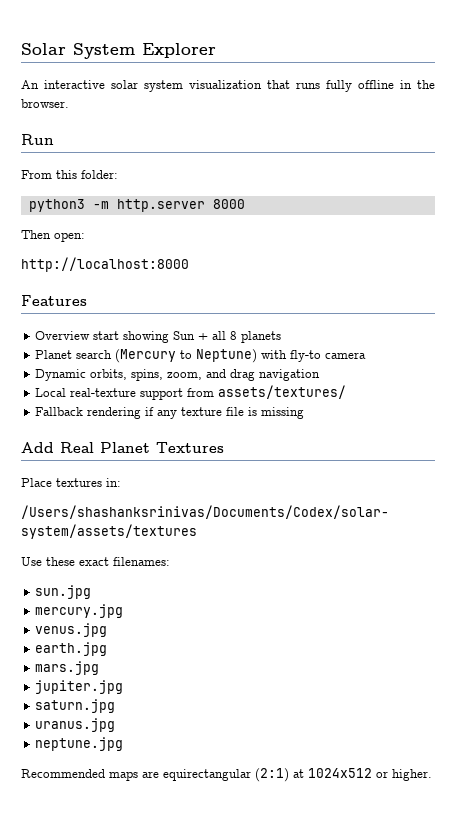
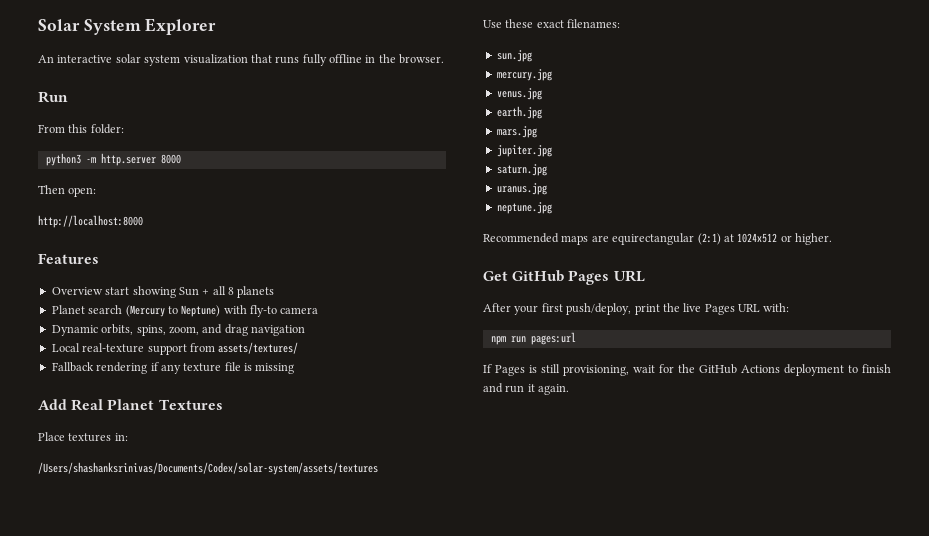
+ Get GitHub Pages URL
+ After your first push/deploy, print the live Pages URL with:
+ npm run pages:url
+ If Pages is still provisioning, wait for the GitHub Actions deployment to finish and run it again.

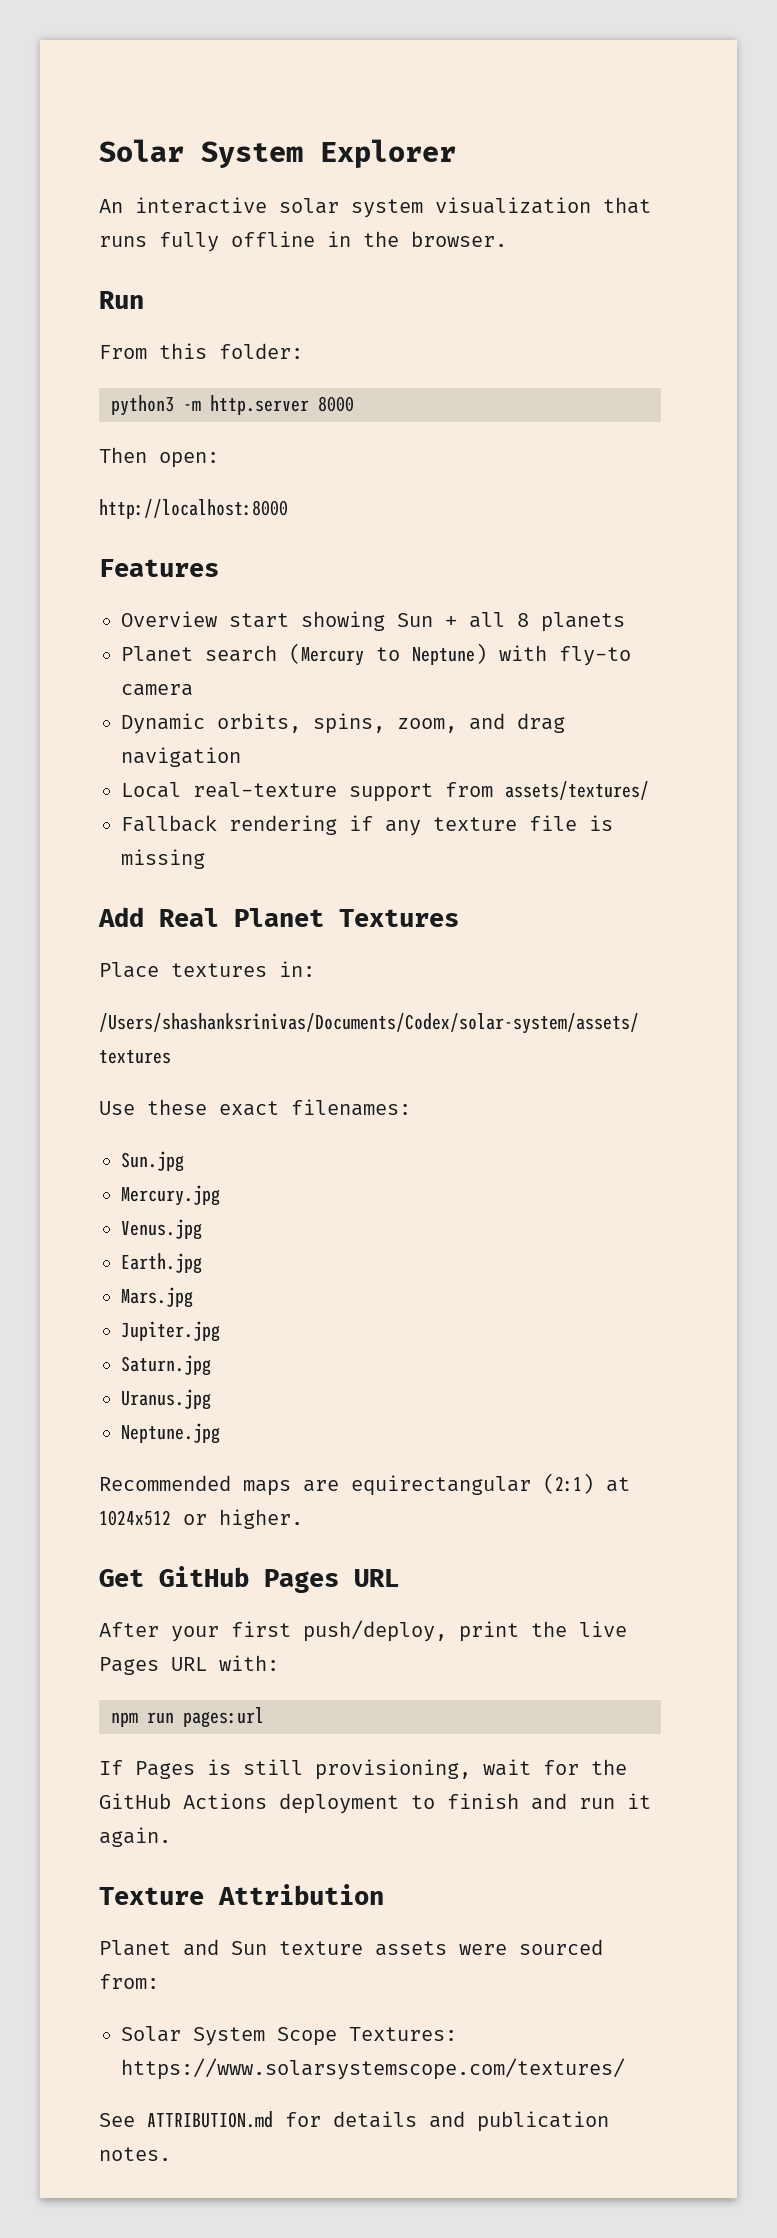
- sun.jpg
- mercury.jpg
- venus.jpg
- earth.jpg
- mars.jpg
- jupiter.jpg
- saturn.jpg
- uranus.jpg
- neptune.jpg
+ Sun.jpg
+ Mercury.jpg
+ Venus.jpg
+ Earth.jpg
+ Mars.jpg
+ Jupiter.jpg
+ Saturn.jpg
+ Uranus.jpg
+ Neptune.jpg
+ Texture Attribution
+ Planet and Sun texture assets were sourced from:
+ Solar System Scope Textures: https://www.solarsystemscope.com/textures/
+ See ATTRIBUTION.md for details and publication notes.

